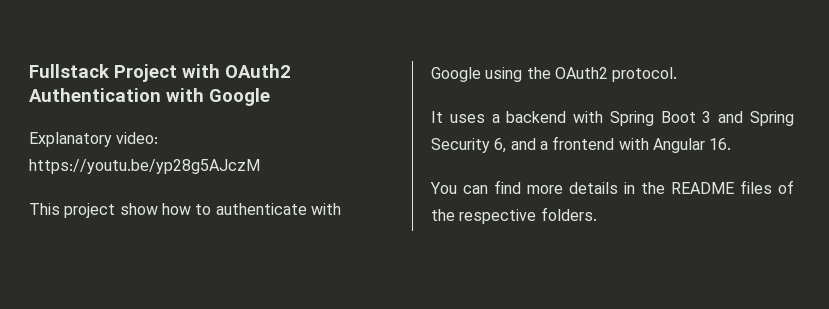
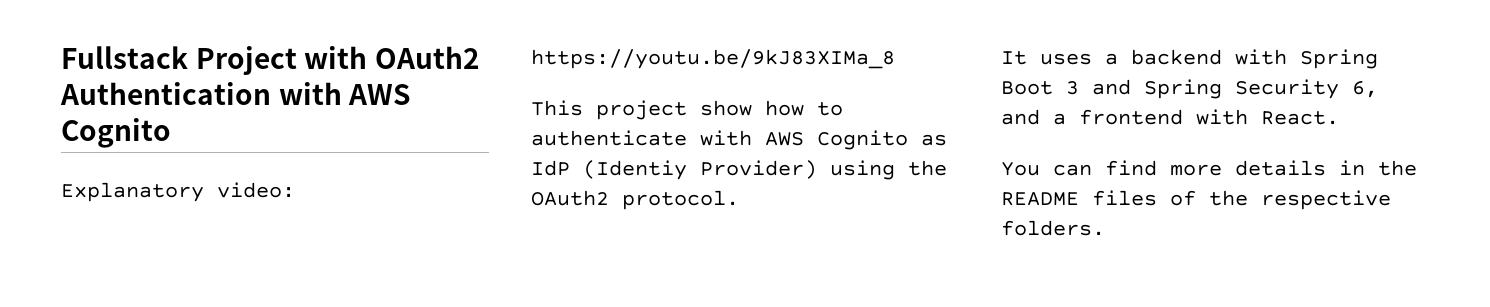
- Fullstack Project with OAuth2 Authentication with Google
+ Fullstack Project with OAuth2 Authentication with AWS Cognito
- Explanatory video: https://youtu.be/yp28g5AJczM
+ Explanatory video: https://youtu.be/9kJ83XIMa_8
- This project show how to authenticate with Google using the OAuth2 protocol.
+ This project show how to authenticate with AWS Cognito as IdP (Identiy Provider) using the OAuth2 protocol.
- It uses a backend with Spring Boot 3 and Spring Security 6, and a frontend with Angular 16.
+ It uses a backend with Spring Boot 3 and Spring Security 6, and a frontend with React.

